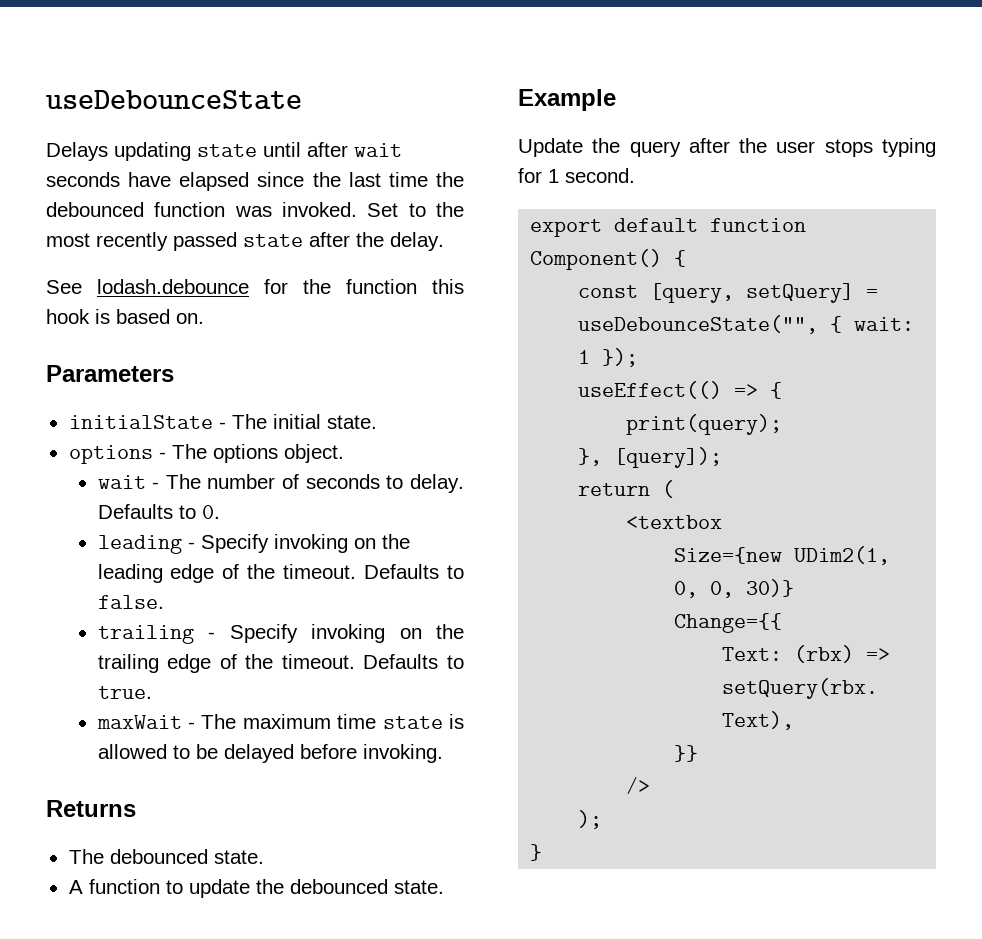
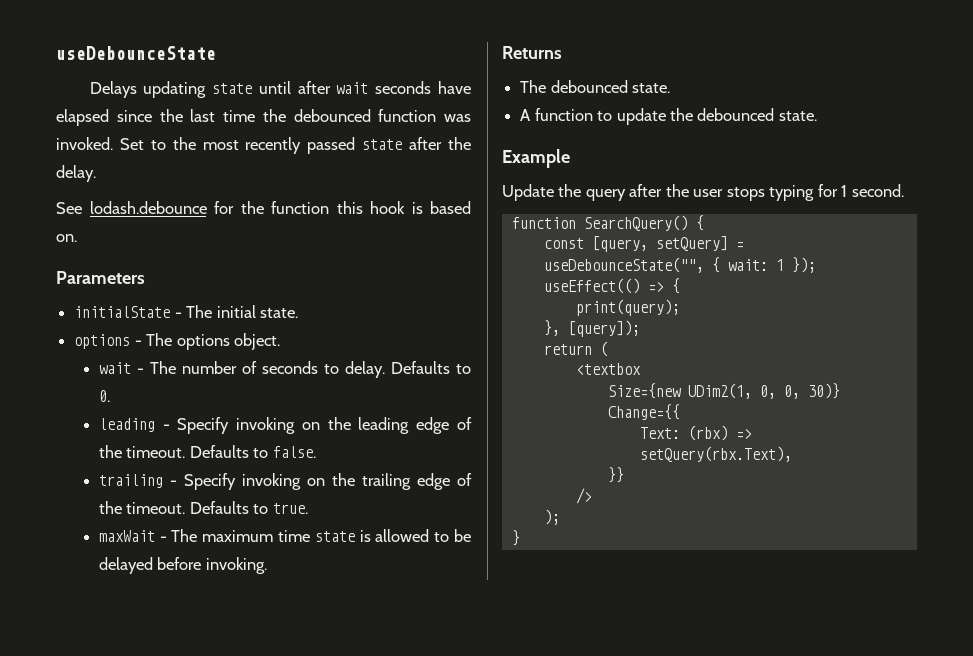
- export default function Component() {
+ function SearchQuery() {

